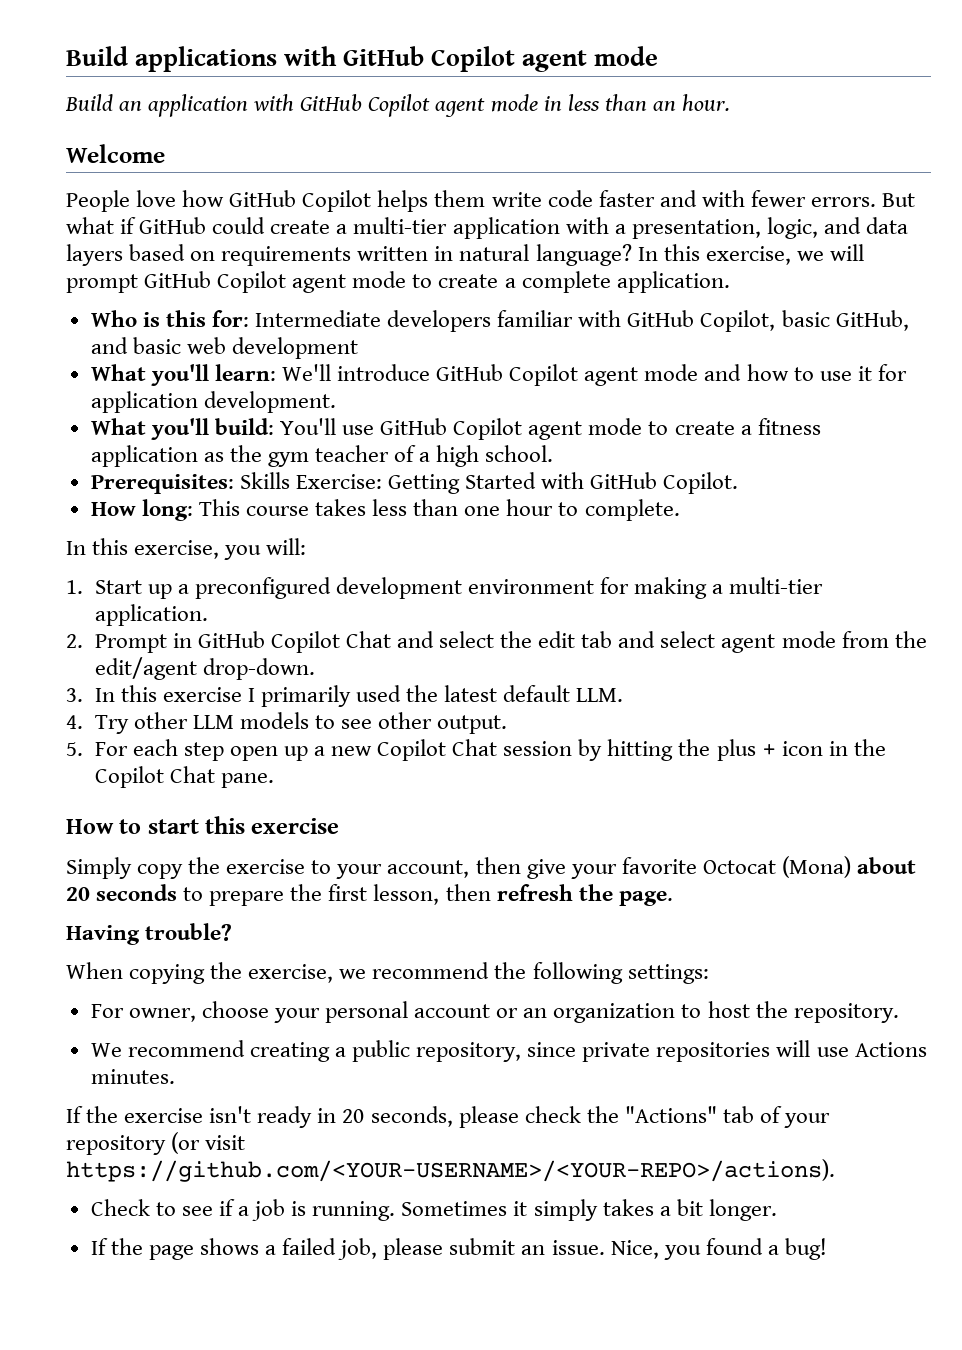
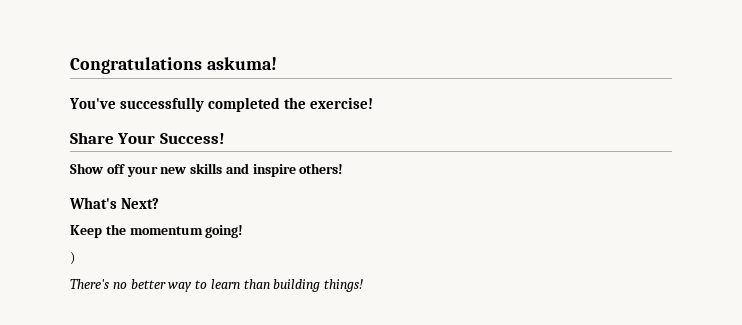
- Build applications with GitHub Copilot agent mode
- Build an application with GitHub Copilot agent mode in less than an hour.
- Welcome
- People love how GitHub Copilot helps them write code faster and with fewer errors. But what if GitHub could create a multi-tier application with a presentation, logic, and data layers based on requirements written in natural language? In this exercise, we will prompt GitHub Copilot agent mode to create a complete application.
- Who is this for: Intermediate developers familiar with GitHub Copilot, basic GitHub, and basic web development
- What you'll learn: We'll introduce GitHub Copilot agent mode and how to use it for application development.
- What you'll build: You'll use GitHub Copilot agent mode to create a fitness application as the gym teacher of a high school.
- Prerequisites: Skills Exercise: Getting Started with GitHub Copilot.
- How long: This course takes less than one hour to complete.
- In this exercise, you will:
- 1. Start up a preconfigured development environment for making a multi-tier application.
- 2. Prompt in GitHub Copilot Chat and select the edit tab and select agent mode from the edit/agent drop-down.
- 3. In this exercise I primarily used the latest default LLM.
- 4. Try other LLM models to see other output.
- 5. For each step open up a new Copilot Chat session by hitting the plus + icon in the Copilot Chat pane.
- How to start this exercise
- Simply copy the exercise to your account, then give your favorite Octocat (Mona) about 20 seconds to prepare the first lesson, then refresh the page.
- Having trouble?
- When copying the exercise, we recommend the following settings:
- For owner, choose your personal account or an organization to host the repository.
- We recommend creating a public repository, since private repositories will use Actions minutes.
- If the exercise isn't ready in 20 seconds, please check the "Actions" tab of your repository (or visit https://github.com/<YOUR-USERNAME>/<YOUR-REPO>/actions).
- Check to see if a job is running. Sometimes it simply takes a bit longer.
- If the page shows a failed job, please submit an issue. Nice, you found a bug!
+ Congratulations askuma!
+ You've successfully completed the exercise!
+ Share Your Success!
+ Show off your new skills and inspire others!
+ What's Next?
+ Keep the momentum going!
+ )
+ There's no better way to learn than building things!

